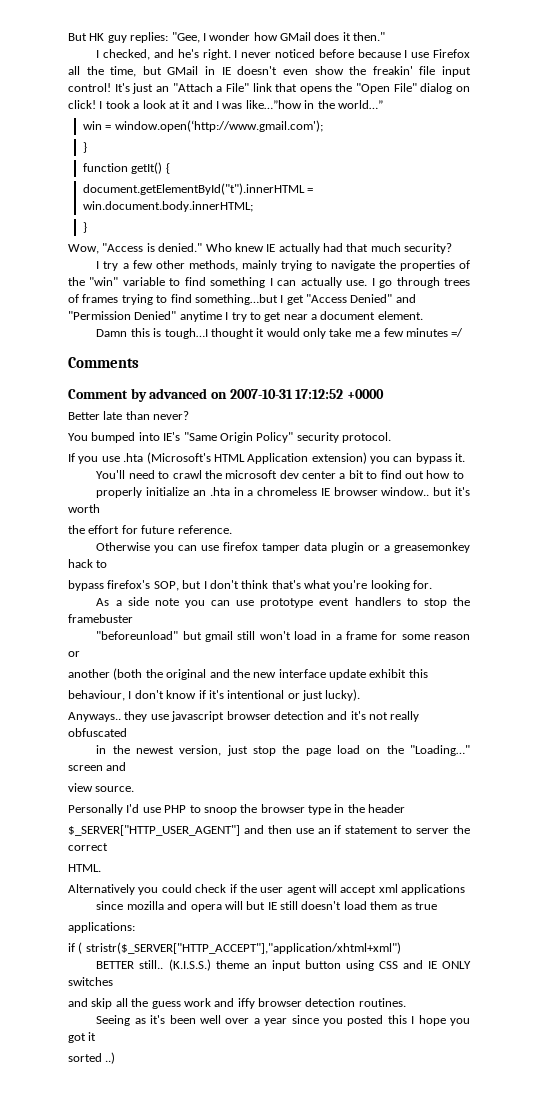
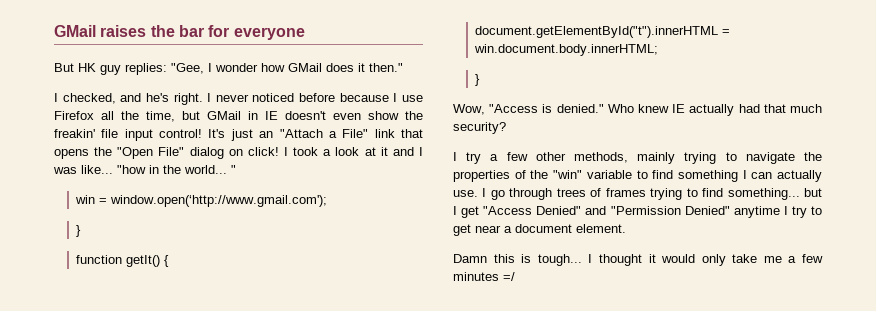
+ GMail raises the bar for everyone
- I took a look at it and I was like…”how in the world…”
+ I took a look at it and I was like... "how in the world... "
- I go through trees of frames trying to find something…but I get "Access Denied" and "Permission Denied" anytime I try to get near a document element.
+ I go through trees of frames trying to find something... but I get "Access Denied" and "Permission Denied" anytime I try to get near a document element.
- Damn this is tough…I thought it would only take me a few minutes =/
+ Damn this is tough... I thought it would only take me a few minutes =/
- Comments
- Comment by advanced on 2007-10-31 17:12:52 +0000
- Better late than never?
- You bumped into IE's "Same Origin Policy" security protocol.
- If you use .hta (Microsoft's HTML Application extension) you can bypass it.
- You'll need to crawl the microsoft dev center a bit to find out how to
- properly initialize an .hta in a chromeless IE browser window.. but it's worth
- the effort for future reference.
- Otherwise you can use firefox tamper data plugin or a greasemonkey hack to
- bypass firefox's SOP, but I don't think that's what you're looking for.
- As a side note you can use prototype event handlers to stop the framebuster
- "beforeunload" but gmail still won't load in a frame for some reason or
- another (both the original and the new interface update exhibit this
- behaviour, I don't know if it's intentional or just lucky).
- Anyways.. they use javascript browser detection and it's not really obfuscated
- in the newest version, just stop the page load on the "Loading…" screen and
- view source.
- Personally I'd use PHP to snoop the browser type in the header
- $_SERVER["HTTP_USER_AGENT"] and then use an if statement to server the correct
- HTML.
- Alternatively you could check if the user agent will accept xml applications
- since mozilla and opera will but IE still doesn't load them as true
- applications:
- if ( stristr($_SERVER["HTTP_ACCEPT"],"application/xhtml+xml")
- BETTER still.. (K.I.S.S.) theme an input button using CSS and IE ONLY switches
- and skip all the guess work and iffy browser detection routines.
- Seeing as it's been well over a year since you posted this I hope you got it
- sorted ..)

